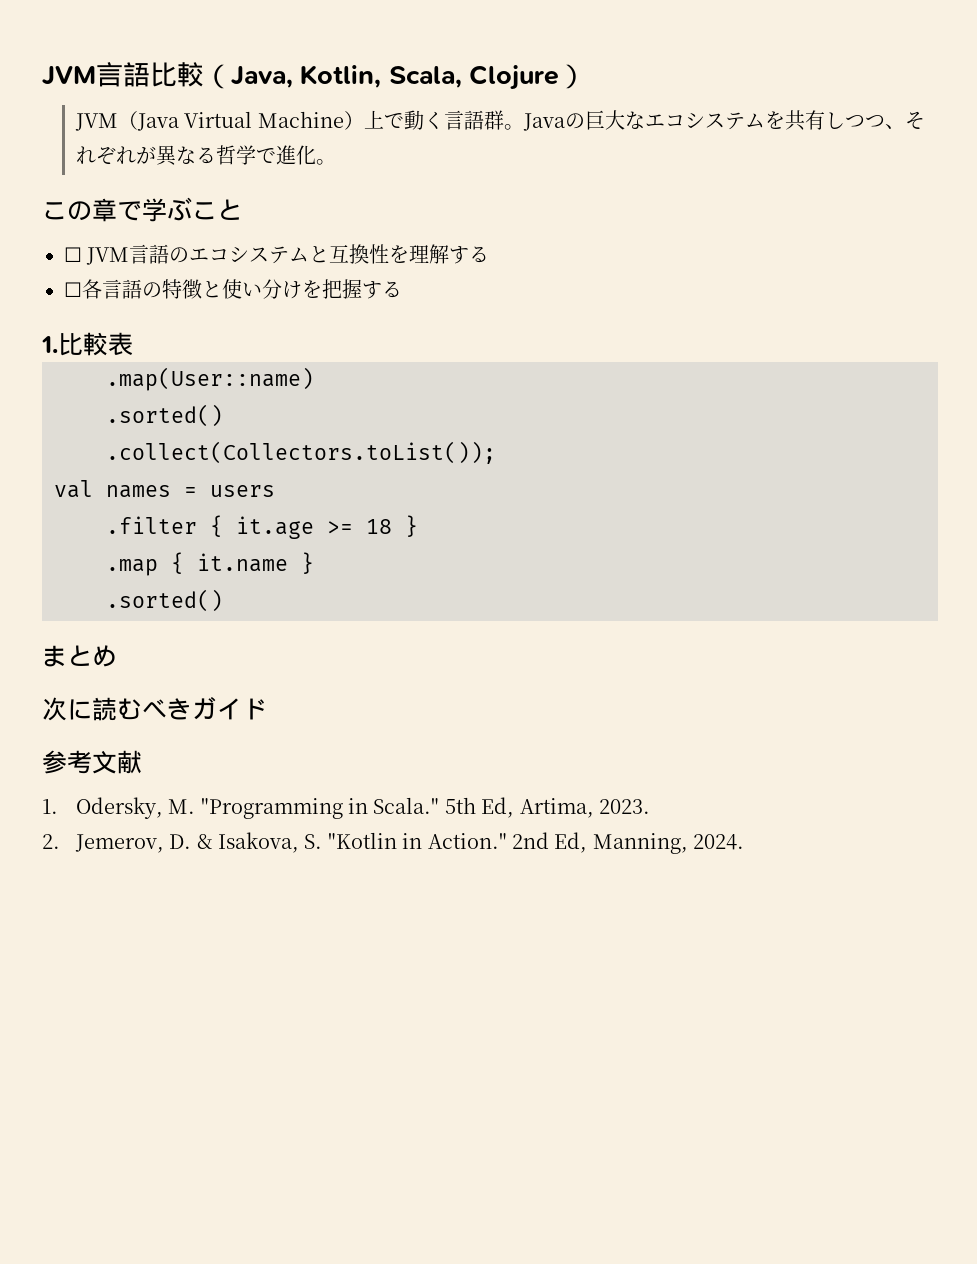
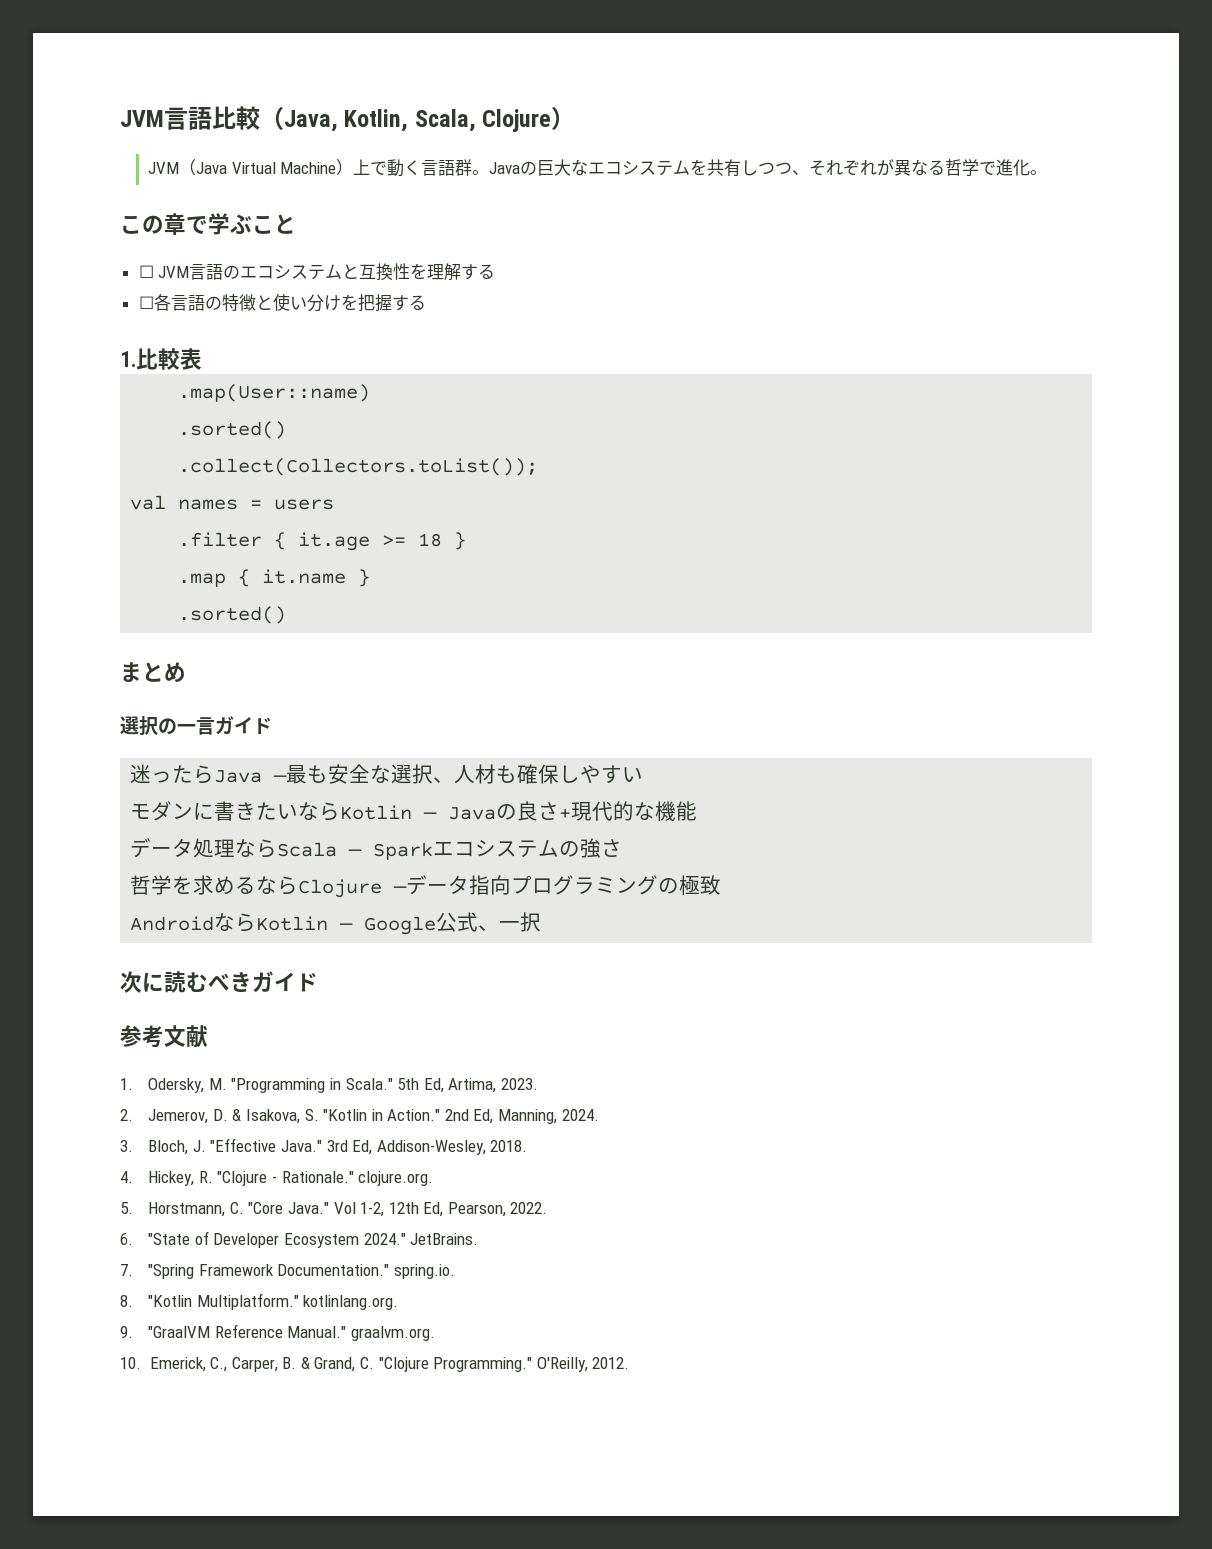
+ 選択の一言ガイド
+ 迷ったらJava —最も安全な選択、人材も確保しやすい
+ モダンに書きたいならKotlin — Javaの良さ+現代的な機能
+ データ処理ならScala — Sparkエコシステムの強さ
+ 哲学を求めるならClojure —データ指向プログラミングの極致
+ AndroidならKotlin — Google公式、一択
+ 3. Bloch, J. "Effective Java." 3rd Ed, Addison-Wesley, 2018.
+ 4. Hickey, R. "Clojure - Rationale." clojure.org.
+ 5. Horstmann, C. "Core Java." Vol 1-2, 12th Ed, Pearson, 2022.
+ 6. "State of Developer Ecosystem 2024." JetBrains.
+ 7. "Spring Framework Documentation." spring.io.
+ 8. "Kotlin Multiplatform." kotlinlang.org.
+ 9. "GraalVM Reference Manual." graalvm.org.
+ 10. Emerick, C., Carper, B. & Grand, C. "Clojure Programming." O'Reilly, 2012.

